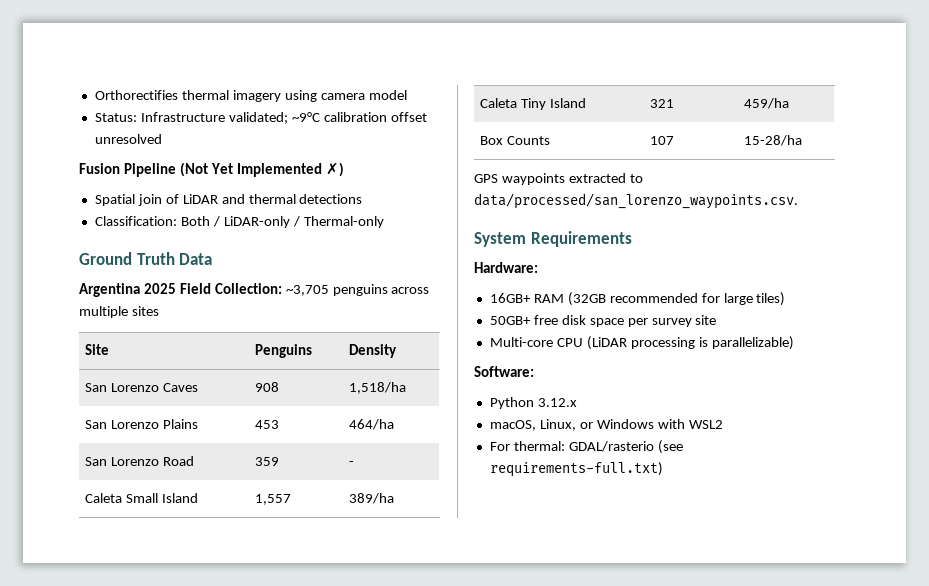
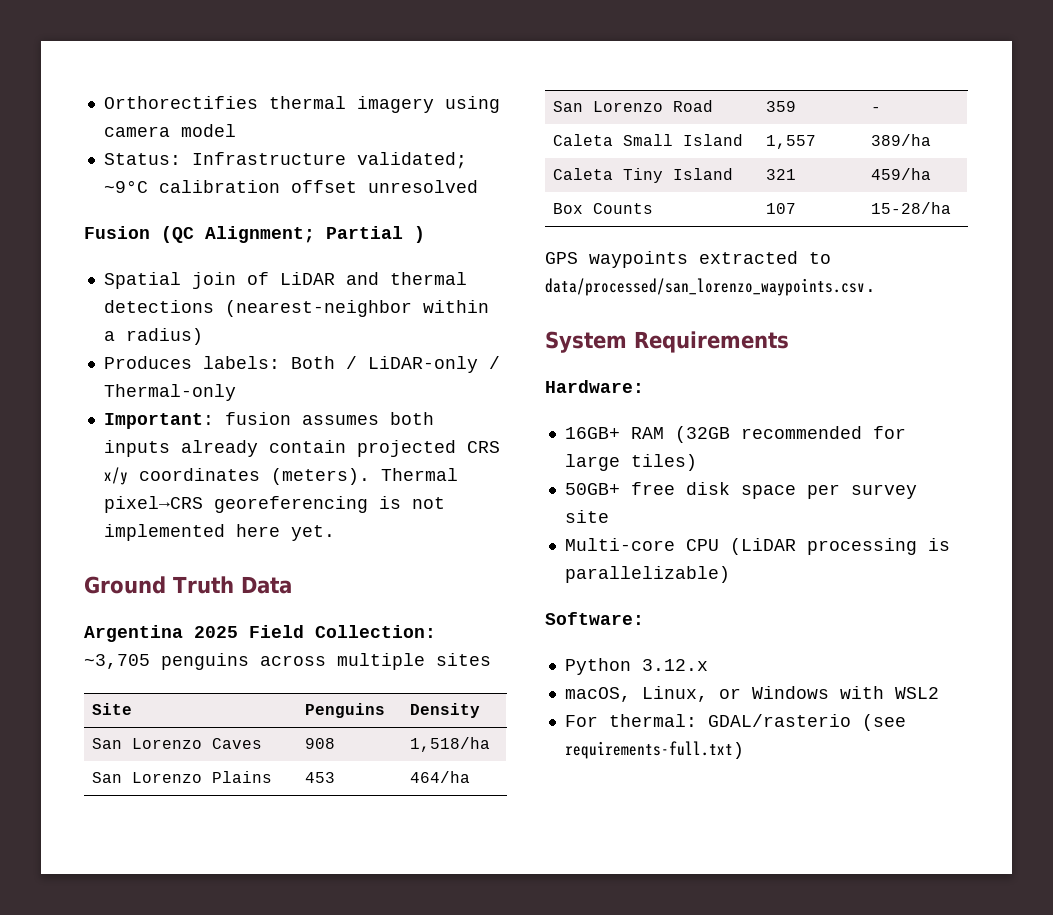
- Fusion Pipeline (Not Yet Implemented ✗)
+ Fusion (QC Alignment; Partial )
- Spatial join of LiDAR and thermal detections
- Classification: Both / LiDAR-only / Thermal-only
+ Spatial join of LiDAR and thermal detections (nearest-neighbor within a radius)
+ Produces labels: Both / LiDAR-only / Thermal-only
+ Important: fusion assumes both inputs already contain projected CRS x/y coordinates (meters). Thermal pixel→CRS georeferencing is not implemented here yet.

